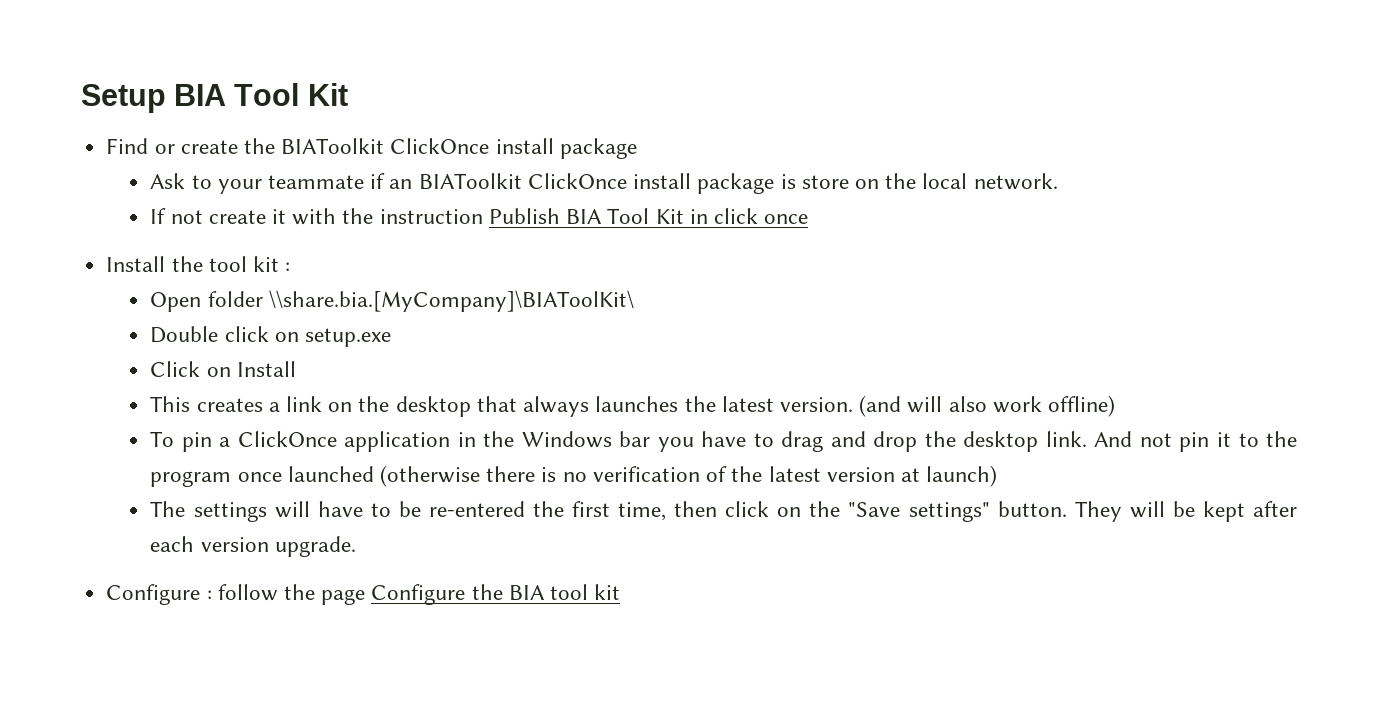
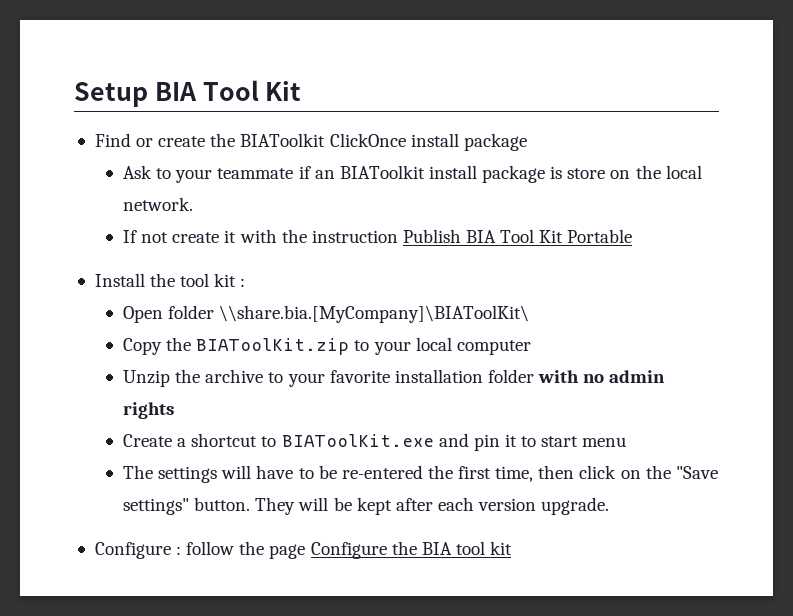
- Ask to your teammate if an BIAToolkit ClickOnce install package is store on the local network.
+ Ask to your teammate if an BIAToolkit install package is store on the local network.
- If not create it with the instruction Publish BIA Tool Kit in click once
+ If not create it with the instruction Publish BIA Tool Kit Portable
- Double click on setup.exe
- Click on Install
- This creates a link on the desktop that always launches the latest version. (and will also work offline)
- To pin a ClickOnce application in the Windows bar you have to drag and drop the desktop link. And not pin it to the program once launched (otherwise there is no verification of the latest version at launch)
+ Copy the BIAToolKit.zip to your local computer
+ Unzip the archive to your favorite installation folder with no admin rights
+ Create a shortcut to BIAToolKit.exe and pin it to start menu

